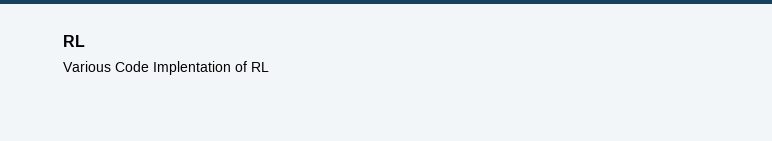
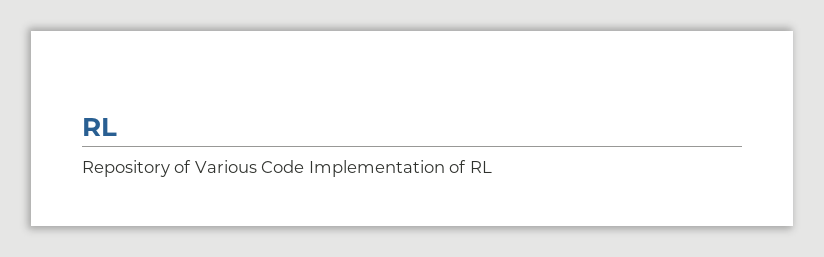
- Various Code Implentation of RL
+ Repository of Various Code Implementation of RL

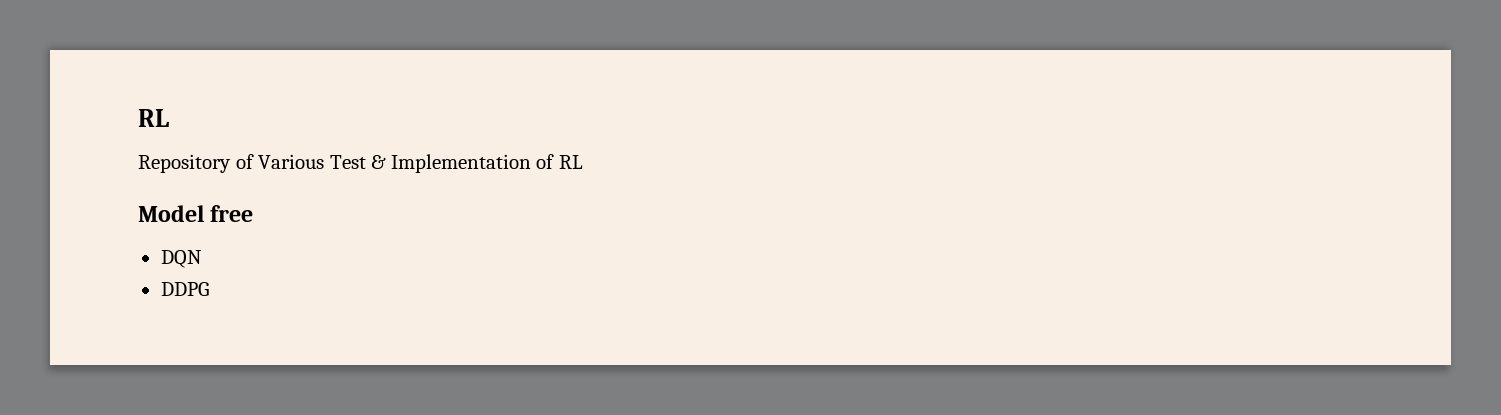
- Repository of Various Code Implementation of RL
+ Repository of Various Test & Implementation of RL
+ Model free
+ DQN
+ DDPG

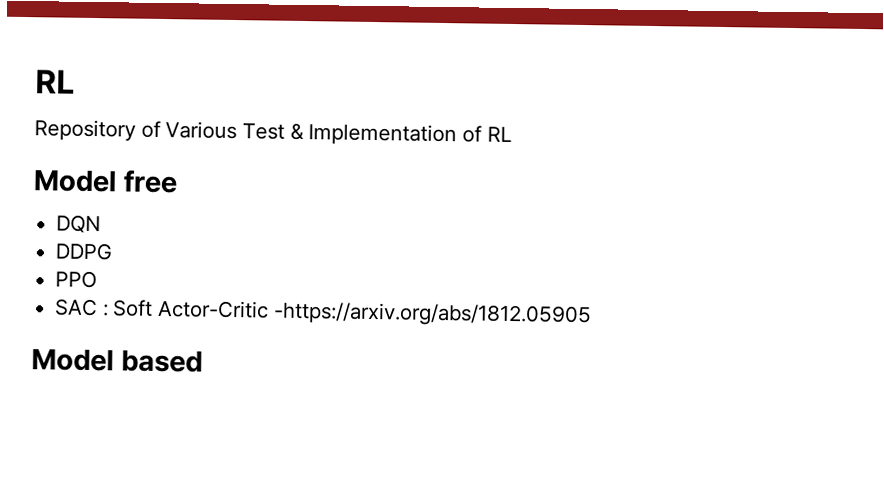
+ PPO
+ SAC : Soft Actor-Critic -https://arxiv.org/abs/1812.05905
+ Model based

